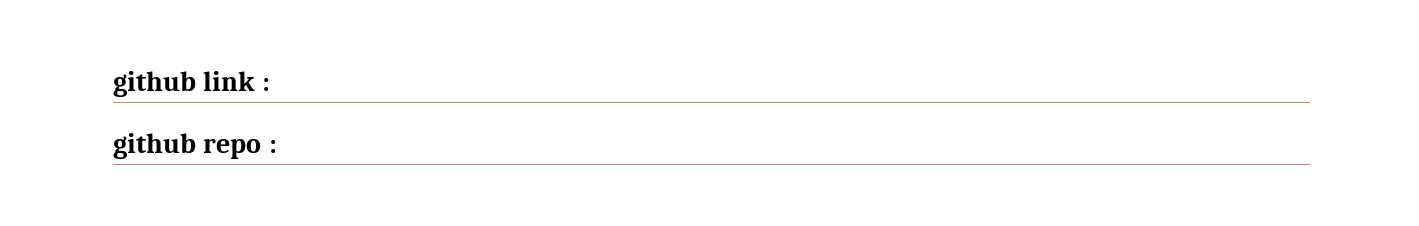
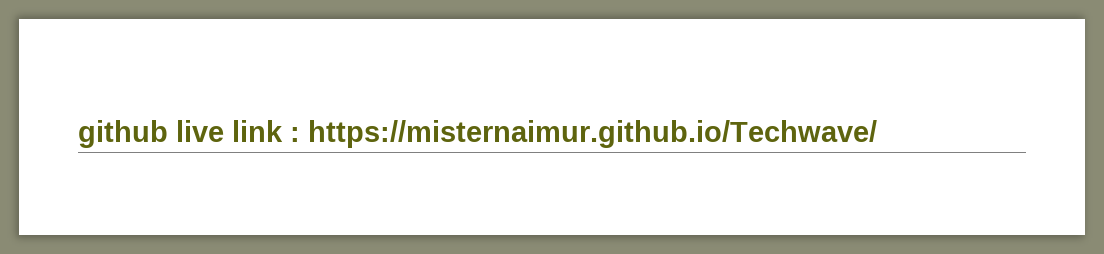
- github link :
- github repo :
+ github live link : https://misternaimur.github.io/Techwave/

